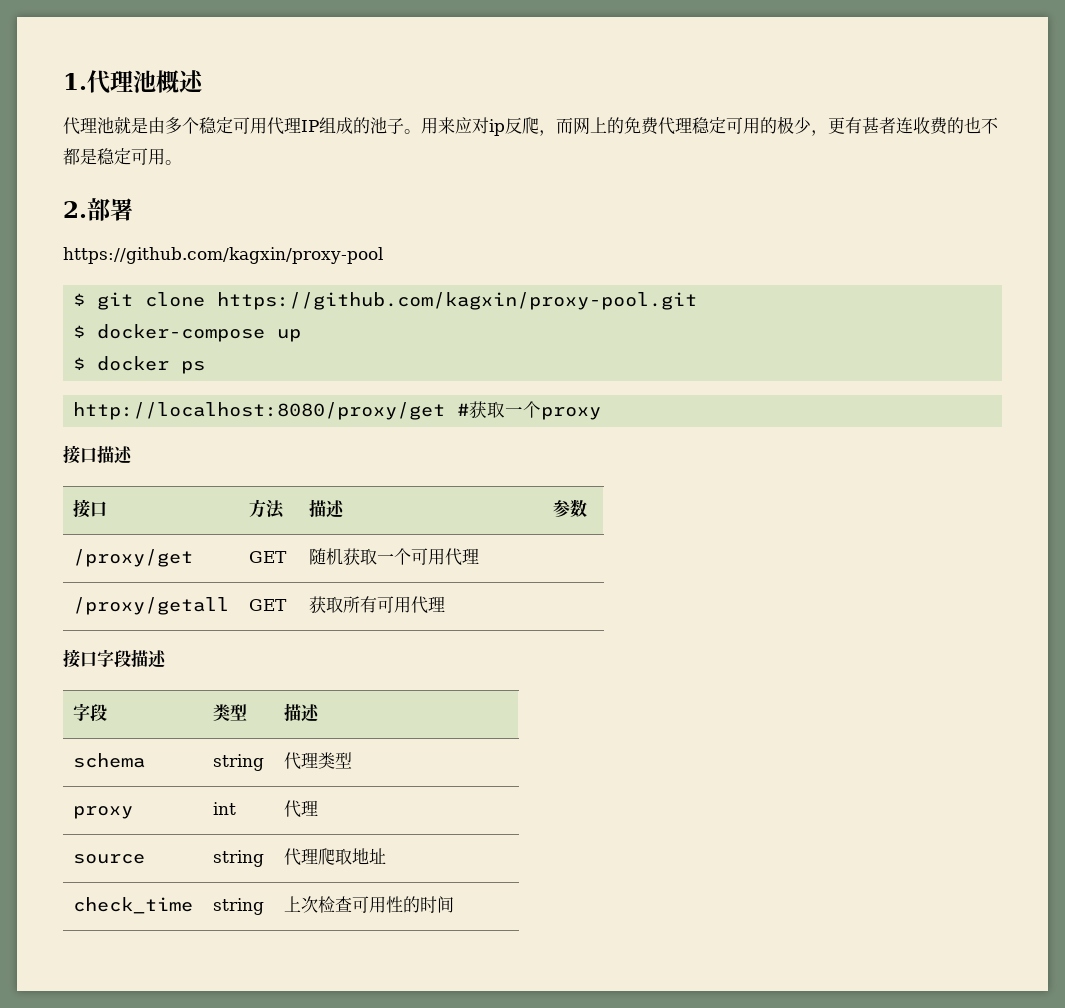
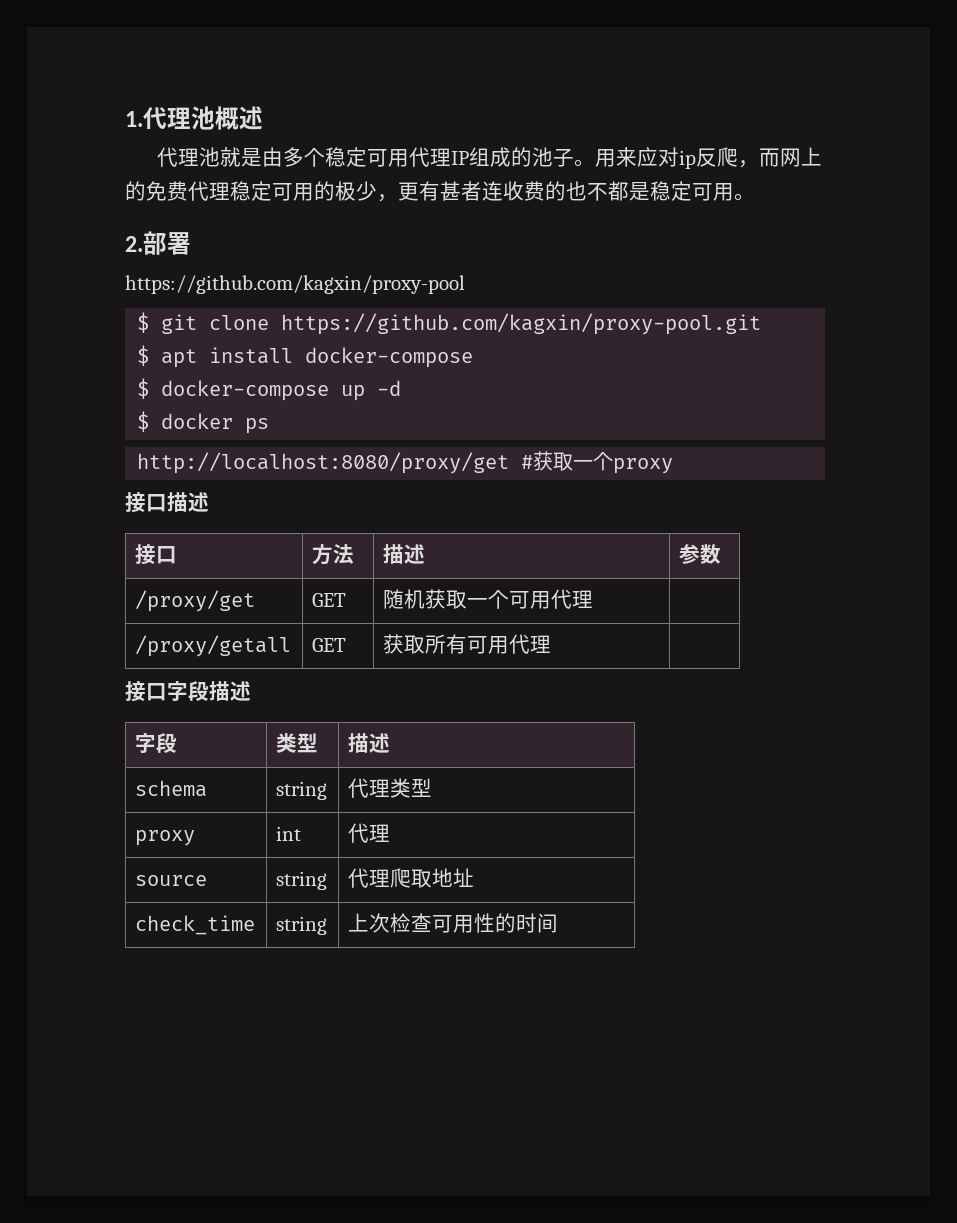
+ $ apt install docker-compose
- $ docker-compose up
+ $ docker-compose up -d

